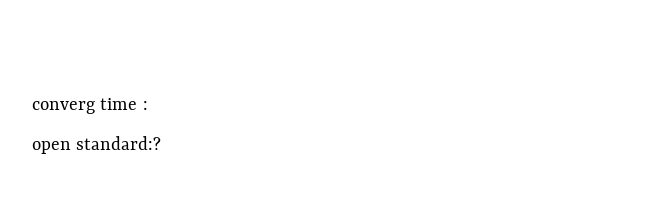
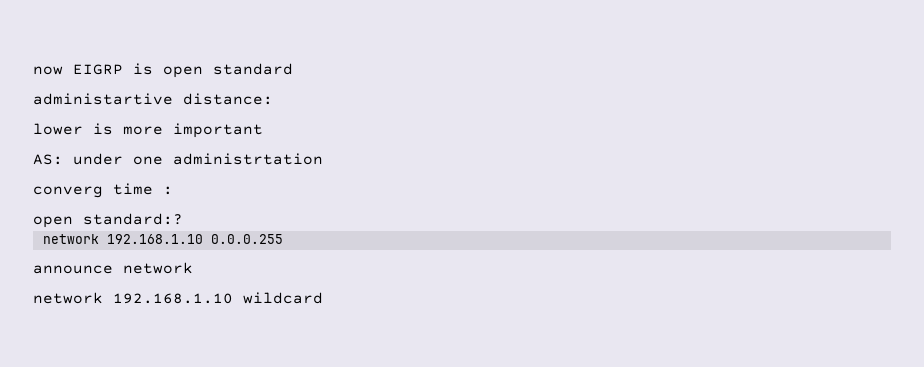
+ now EIGRP is open standard
+ administartive distance:
+ lower is more important
+ AS: under one administrtation
+ network 192.168.1.10 0.0.0.255
+ announce network
+ network 192.168.1.10 wildcard

